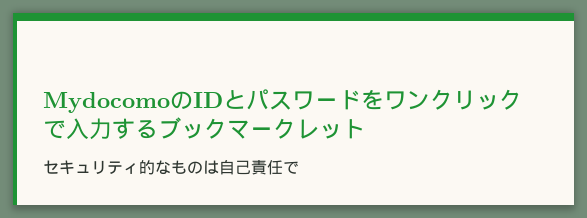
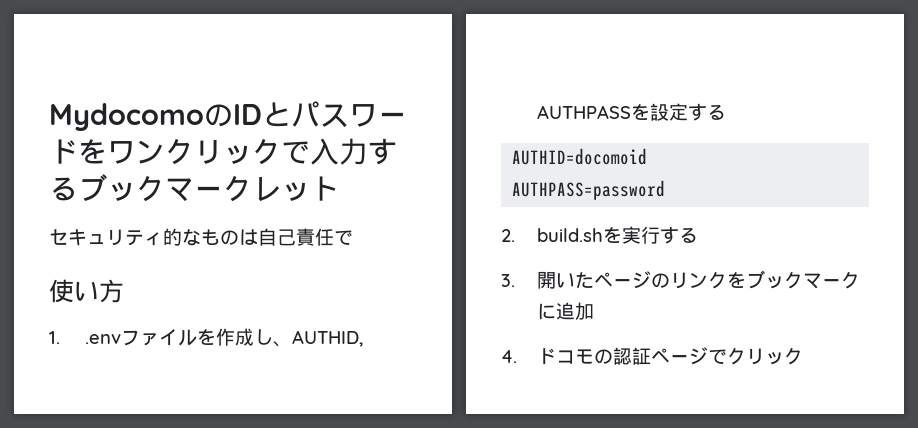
+ 使い方
+ 1. .envファイルを作成し、AUTHID, AUTHPASSを設定する
+ AUTHID=docomoid
+ AUTHPASS=password
+ 2. build.shを実行する
+ 3.開いたページのリンクをブックマークに追加
+ 4.ドコモの認証ページでクリック

